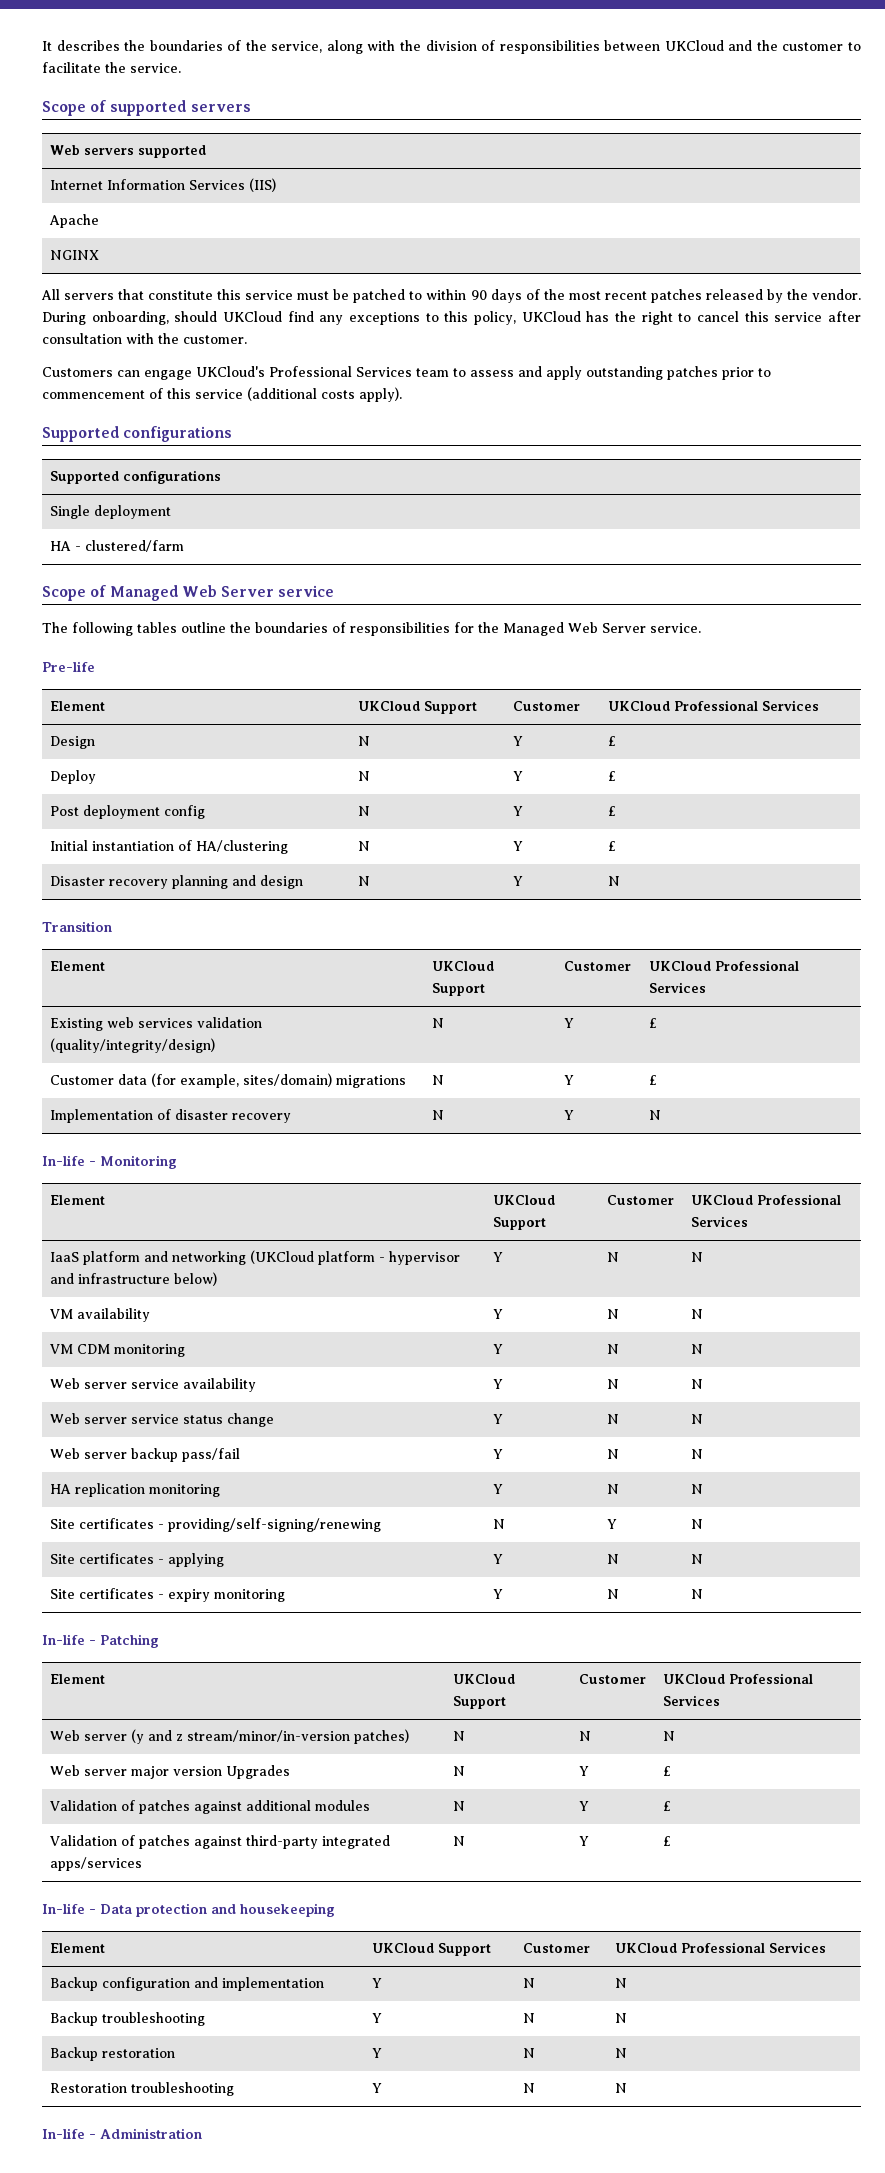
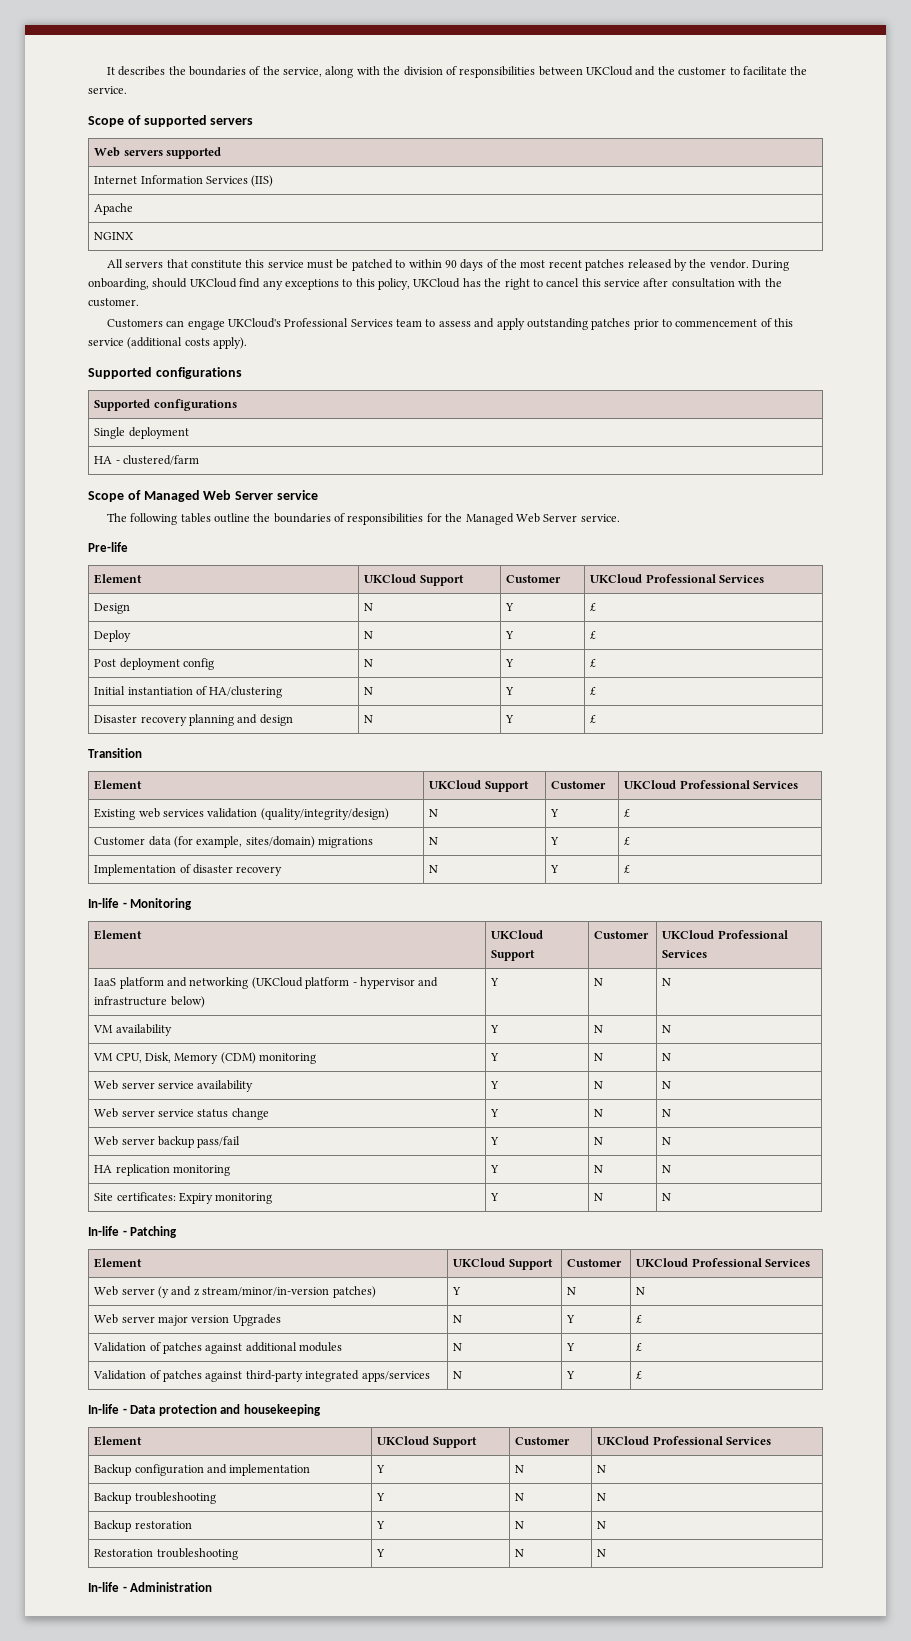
- Disaster recovery planning and design | N | Y | N
+ Disaster recovery planning and design | N | Y | £
- Implementation of disaster recovery | N | Y | N
+ Implementation of disaster recovery | N | Y | £
- VM CDM monitoring | Y | N | N
+ VM CPU, Disk, Memory (CDM) monitoring | Y | N | N
- Site certificates - providing/self-signing/renewing | N | Y | N
- Site certificates - applying | Y | N | N
- Site certificates - expiry monitoring | Y | N | N
+ Site certificates: Expiry monitoring | Y | N | N
- Web server (y and z stream/minor/in-version patches) | N | N | N
+ Web server (y and z stream/minor/in-version patches) | Y | N | N

